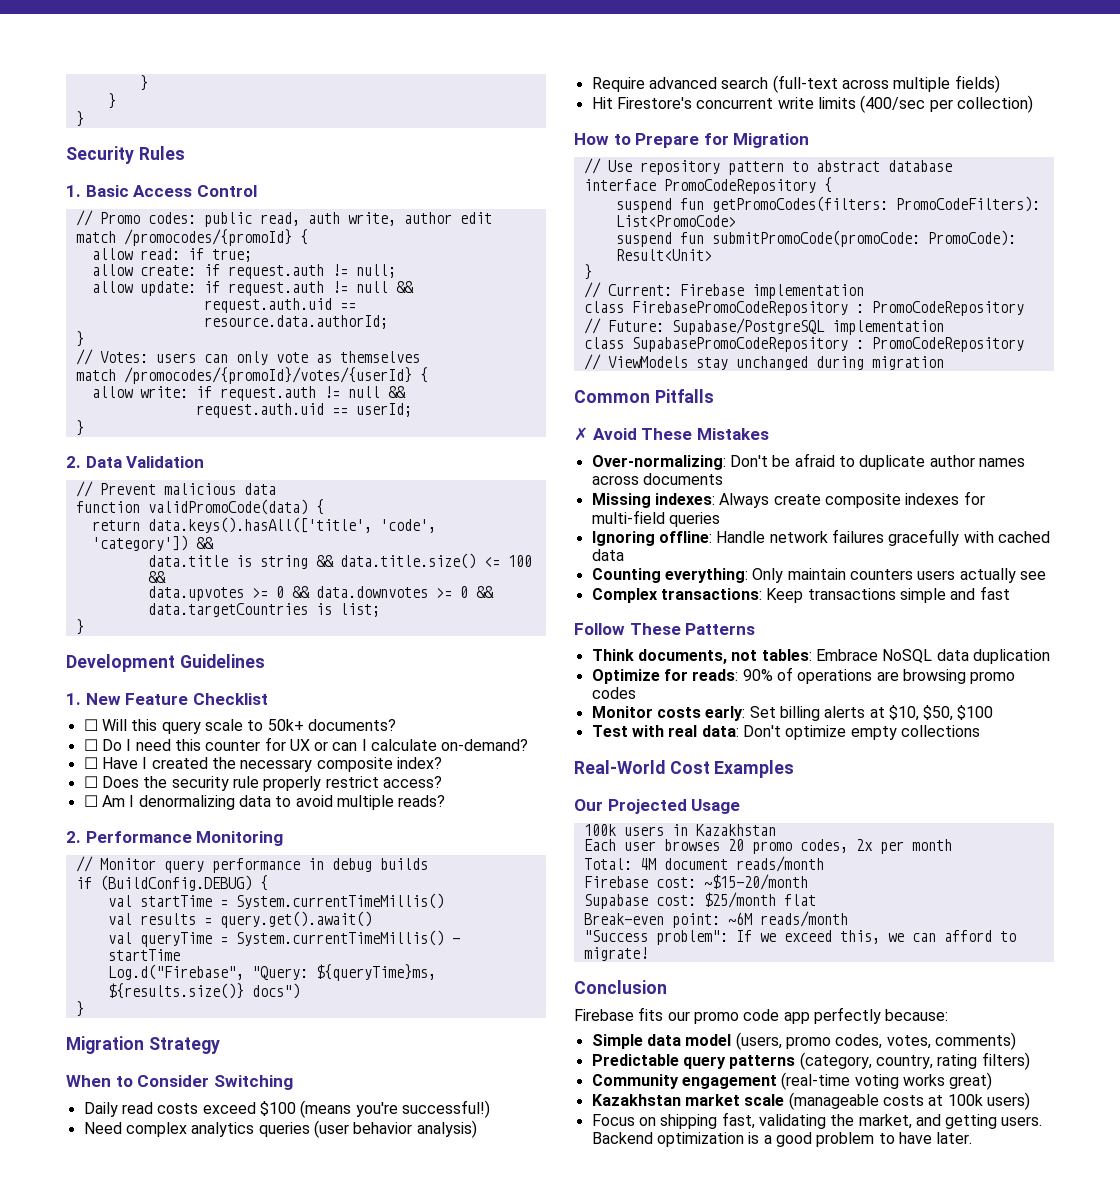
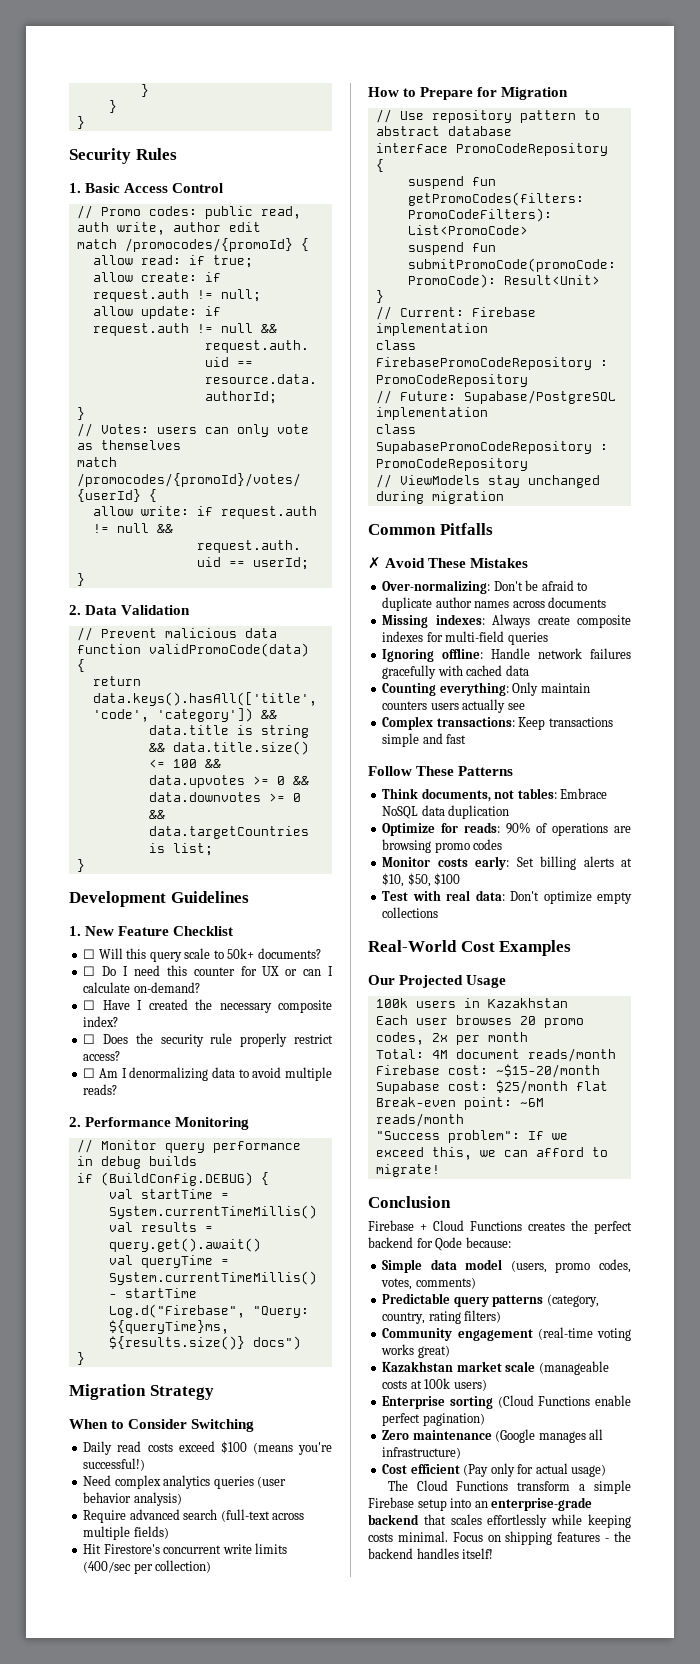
- Firebase fits our promo code app perfectly because:
+ Firebase + Cloud Functions creates the perfect backend for Qode because:
- Focus on shipping fast, validating the market, and getting users. Backend optimization is a good problem to have later.
+ Enterprise sorting (Cloud Functions enable perfect pagination)
+ Zero maintenance (Google manages all infrastructure)
+ Cost efficient (Pay only for actual usage)
+ The Cloud Functions transform a simple Firebase setup into an enterprise-grade backend that scales effortlessly while keeping costs minimal. Focus on shipping features - the backend handles itself!

